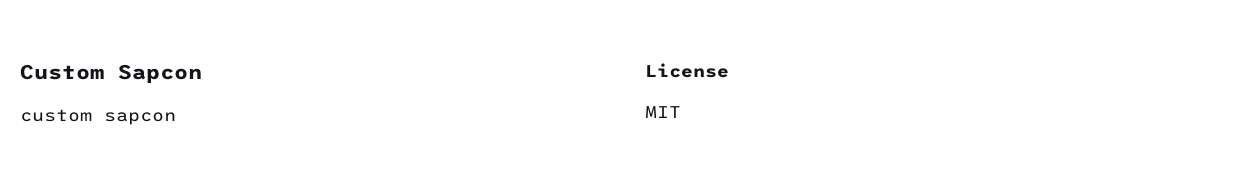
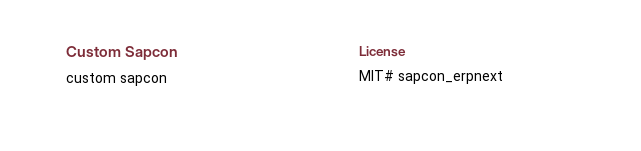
- MIT
+ MIT# sapcon_erpnext

